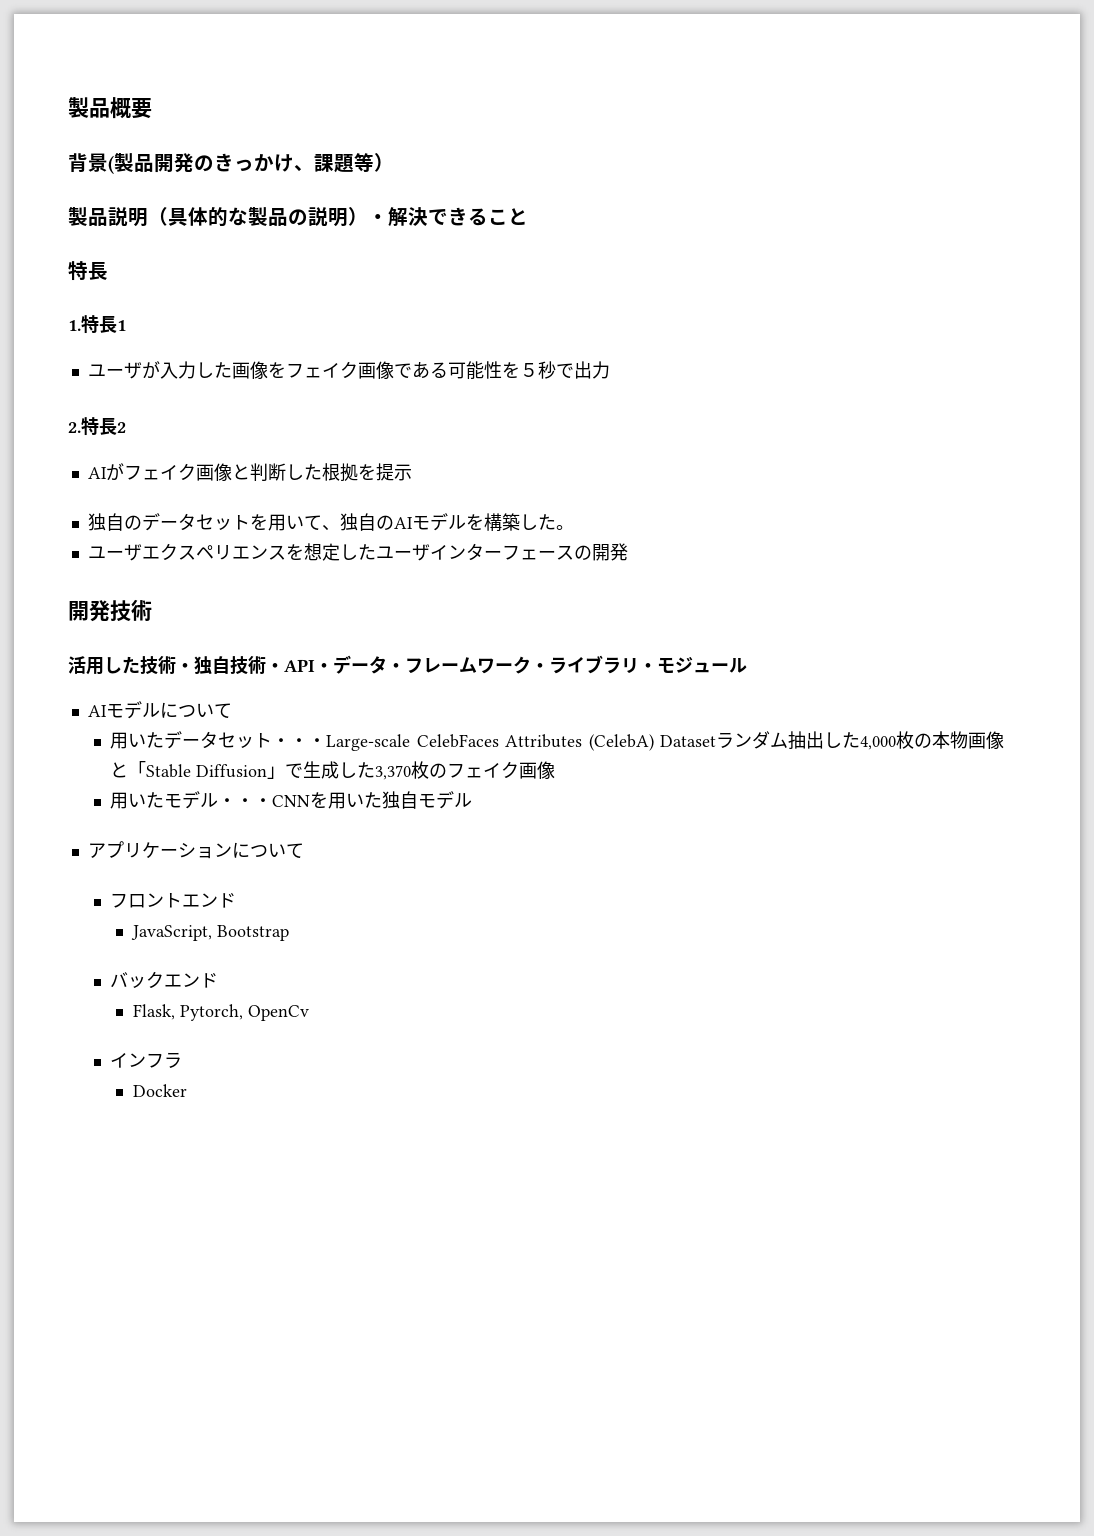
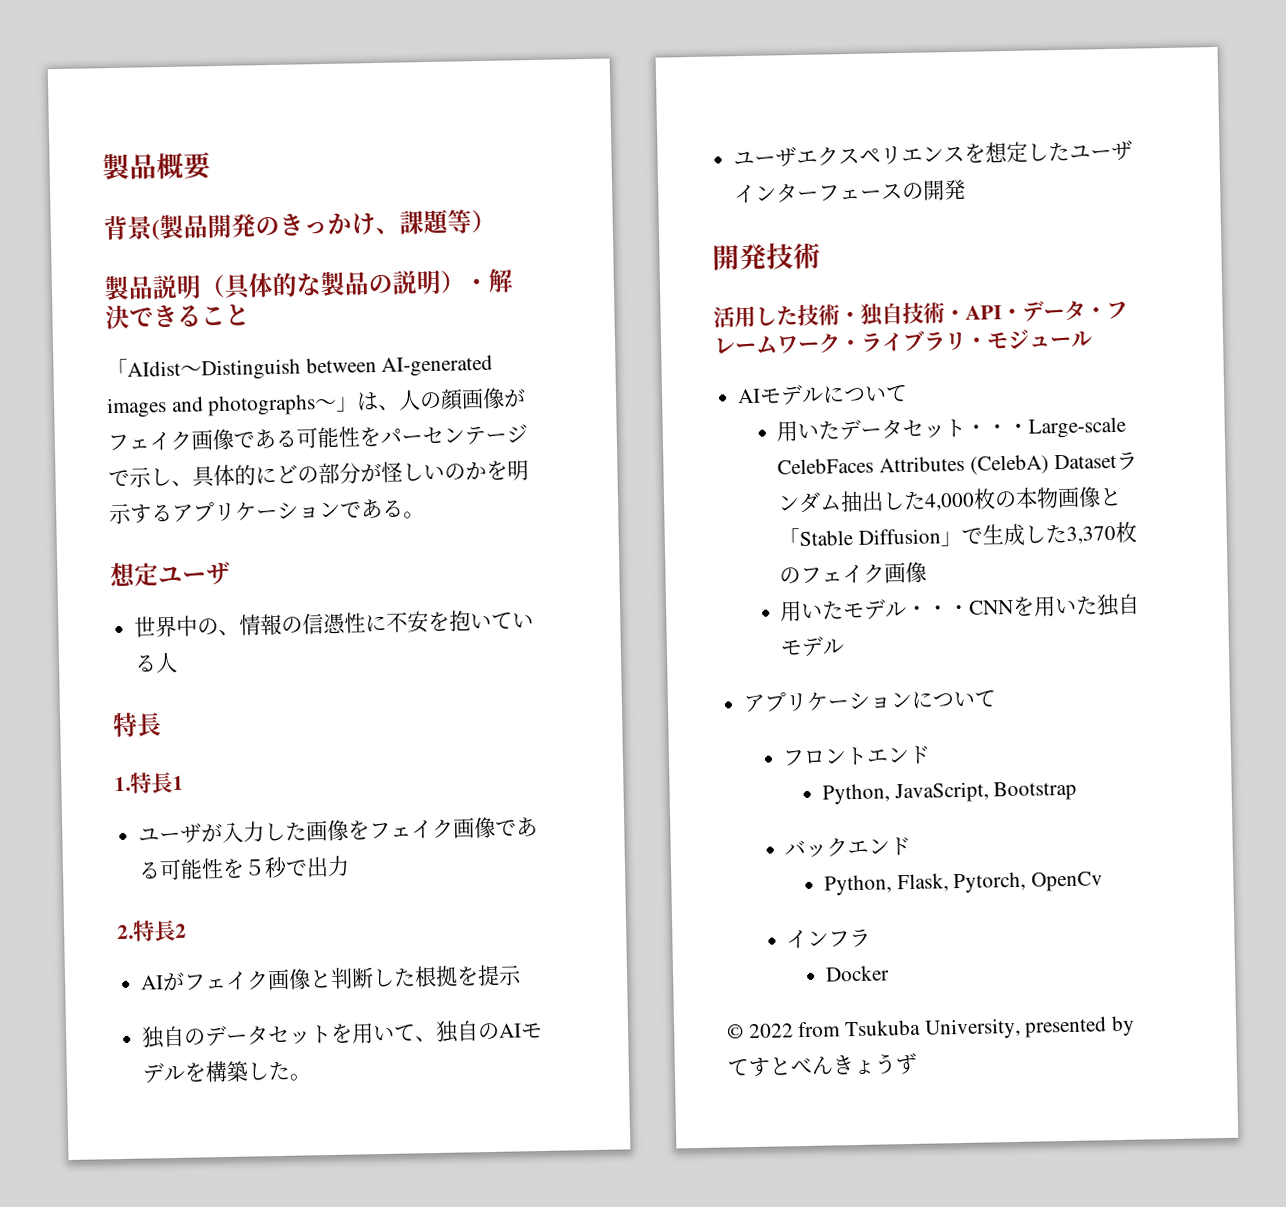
+ 「AIdist～Distinguish between AI-generated images and photographs～」は、人の顔画像がフェイク画像である可能性をパーセンテージで示し、具体的にどの部分が怪しいのかを明示するアプリケーションである。
+ 想定ユーザ
+ 世界中の、情報の信憑性に不安を抱いている人
- JavaScript, Bootstrap
+ Python, JavaScript, Bootstrap
- Flask, Pytorch, OpenCv
+ Python, Flask, Pytorch, OpenCv
+ © 2022 from Tsukuba University, presented byてすとべんきょうず

